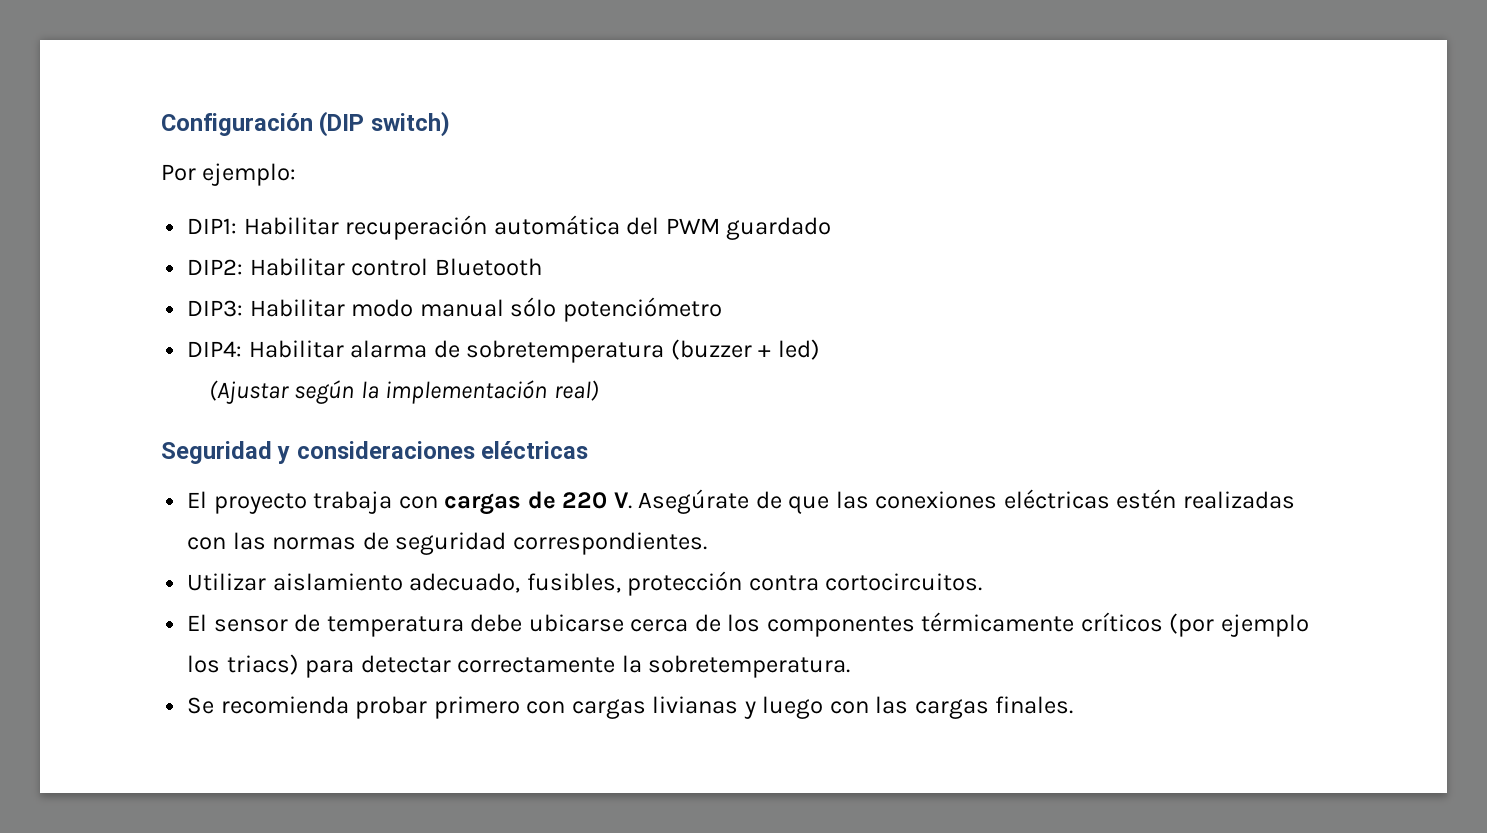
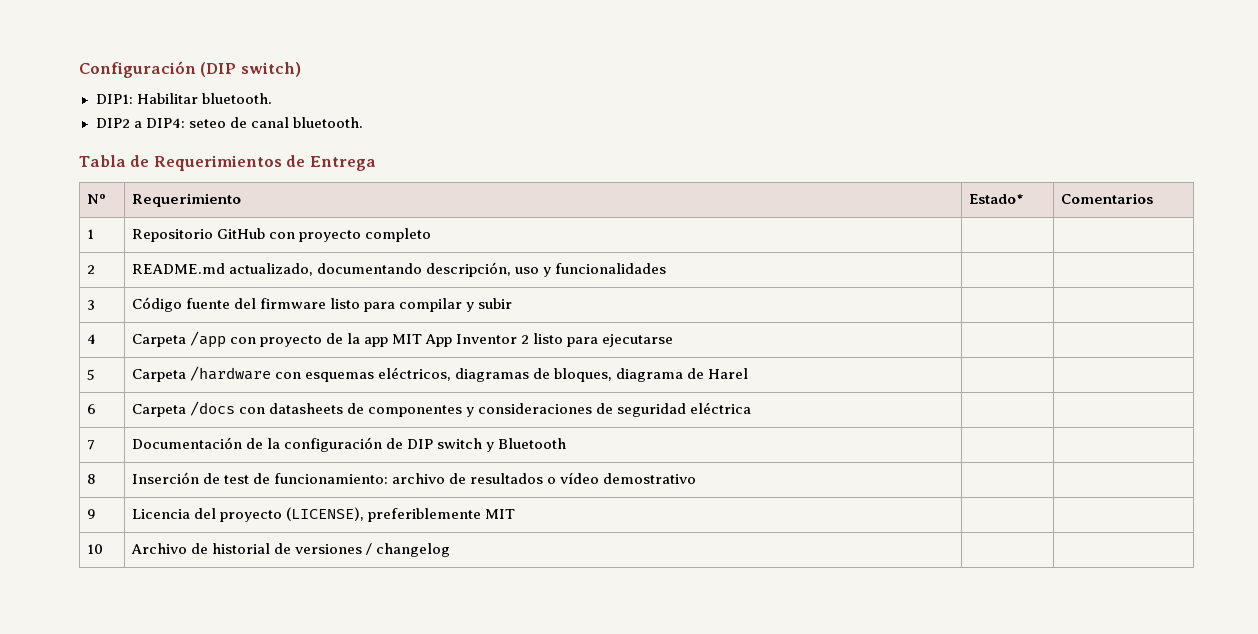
- Por ejemplo:
- DIP1: Habilitar recuperación automática del PWM guardado
- DIP2: Habilitar control Bluetooth
- DIP3: Habilitar modo manual sólo potenciómetro
- DIP4: Habilitar alarma de sobretemperatura (buzzer + led)
- (Ajustar según la implementación real)
- Seguridad y consideraciones eléctricas
- El proyecto trabaja con cargas de 220 V. Asegúrate de que las conexiones eléctricas estén realizadas con las normas de seguridad correspondientes.
- Utilizar aislamiento adecuado, fusibles, protección contra cortocircuitos.
- El sensor de temperatura debe ubicarse cerca de los componentes térmicamente críticos (por ejemplo los triacs) para detectar correctamente la sobretemperatura.
- Se recomienda probar primero con cargas livianas y luego con las cargas finales.
+ DIP1: Habilitar bluetooth.
+ DIP2 a DIP4: seteo de canal bluetooth.
+ Tabla de Requerimientos de Entrega
+ Nº | Requerimiento | Estado* | Comentarios
+ 1 | Repositorio GitHub con proyecto completo | |
+ 2 | README.md actualizado, documentando descripción, uso y funcionalidades | |
+ 3 | Código fuente del firmware listo para compilar y subir | |
+ 4 | Carpeta /app con proyecto de la app MIT App Inventor 2 listo para ejecutarse | |
+ 5 | Carpeta /hardware con esquemas eléctricos, diagramas de bloques, diagrama de Harel | |
+ 6 | Carpeta /docs con datasheets de componentes y consideraciones de seguridad eléctrica | |
+ 7 | Documentación de la configuración de DIP switch y Bluetooth | |
+ 8 | Inserción de test de funcionamiento: archivo de resultados o vídeo demostrativo | |
+ 9 | Licencia del proyecto (LICENSE), preferiblemente MIT | |
+ 10 | Archivo de historial de versiones / changelog | |

